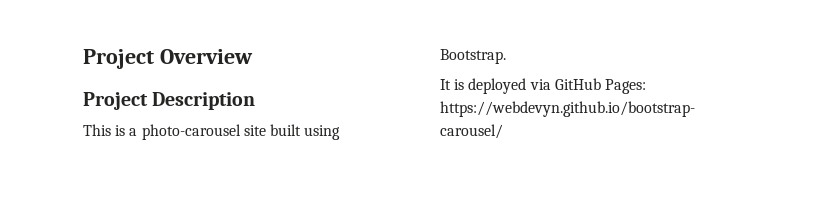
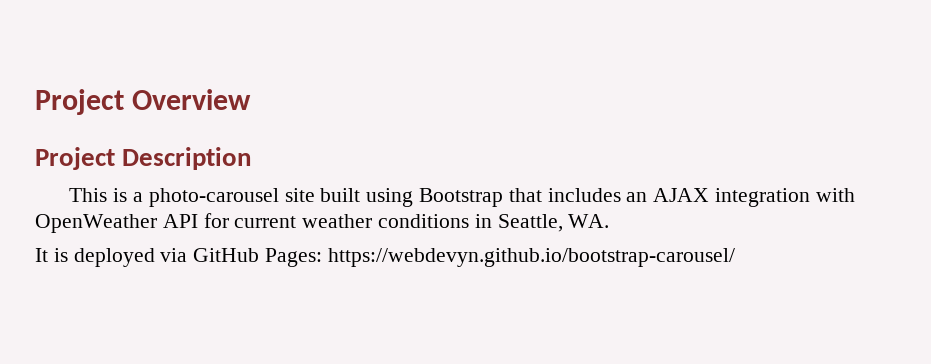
- This is a photo-carousel site built using Bootstrap.
+ This is a photo-carousel site built using Bootstrap that includes an AJAX integration with OpenWeather API for current weather conditions in Seattle, WA.

